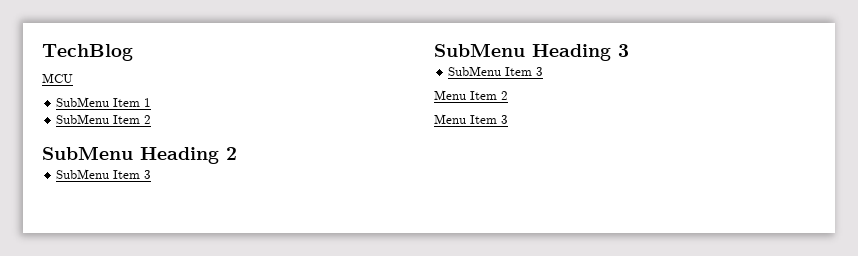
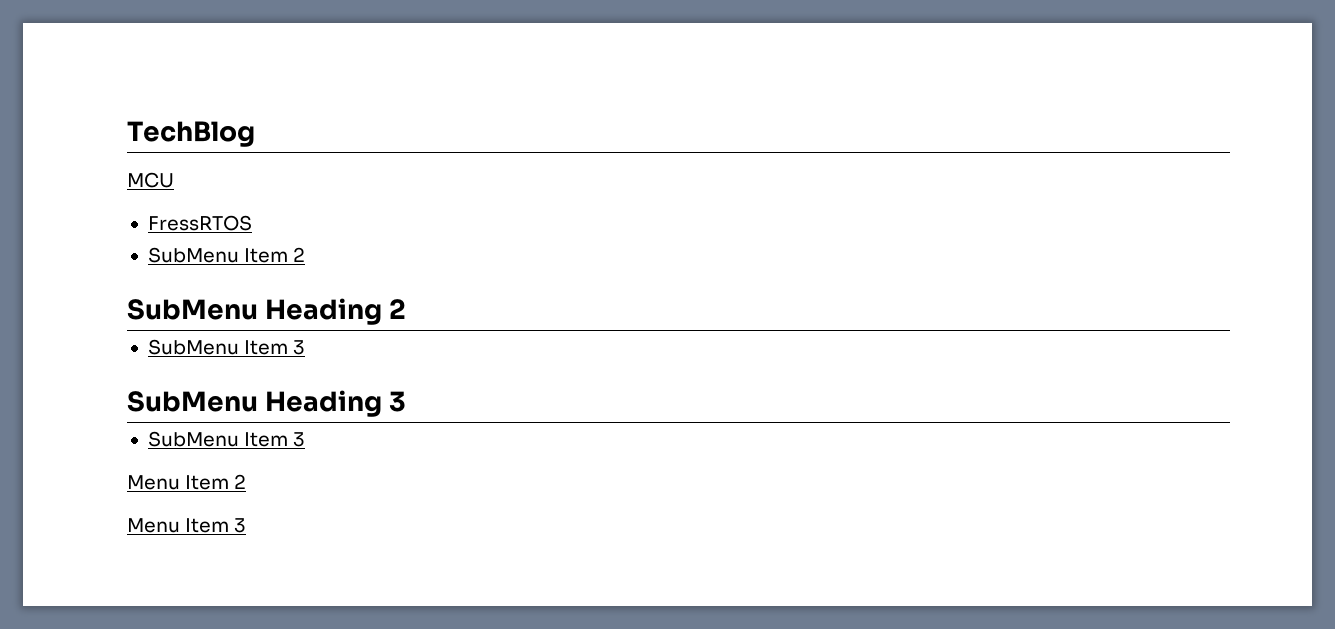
- SubMenu Item 1
+ FressRTOS

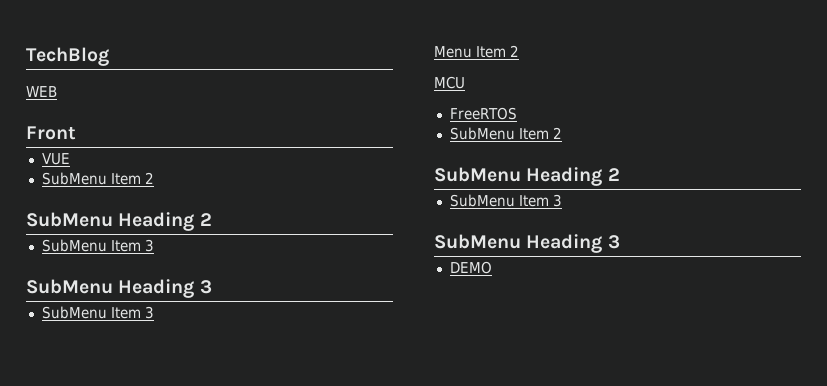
- MCU
- FressRTOS
+ WEB
+ Front
+ VUE
- Menu Item 3
+ MCU
+ FreeRTOS
+ SubMenu Item 2
+ SubMenu Heading 2
+ SubMenu Item 3
+ SubMenu Heading 3
+ DEMO

